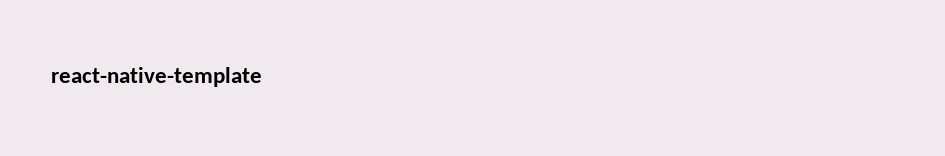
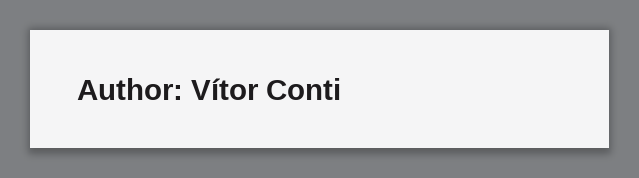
- react-native-template
+ Author: Vítor Conti

